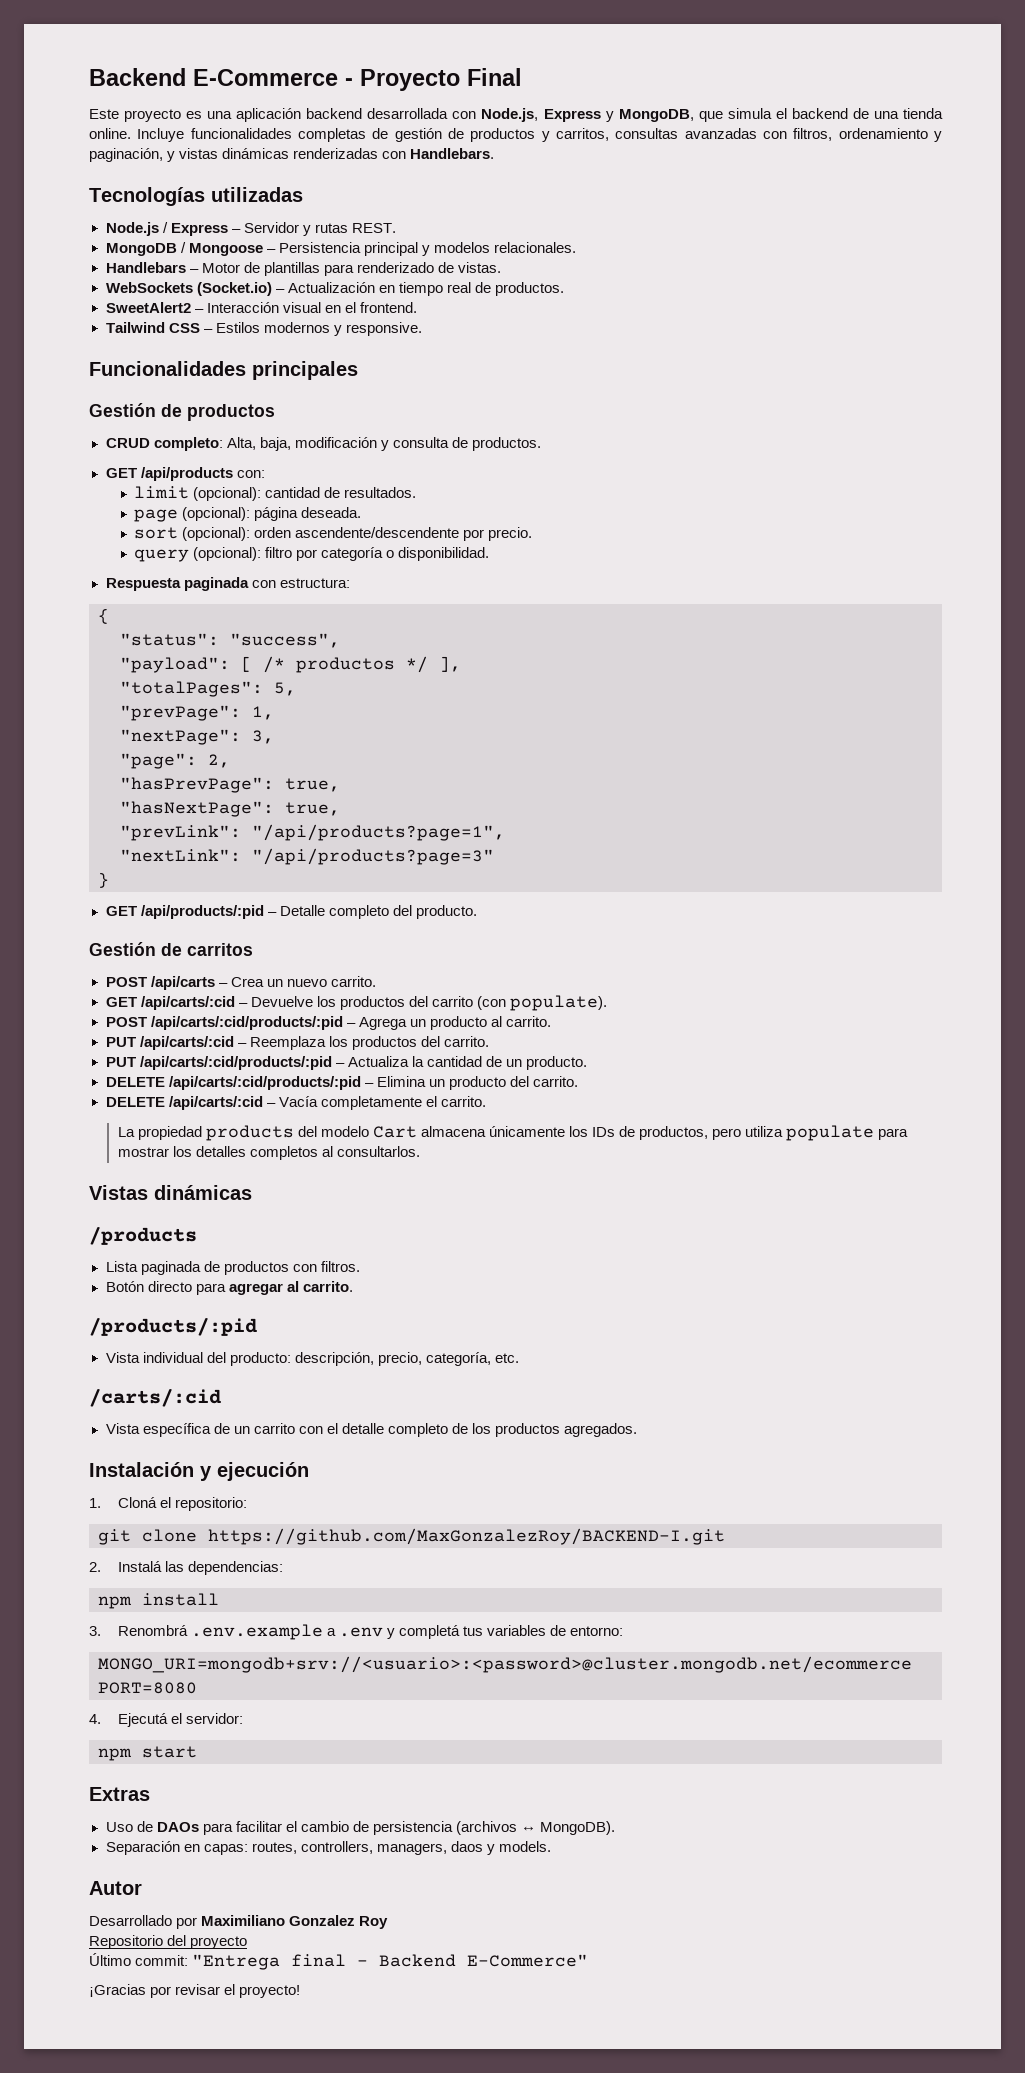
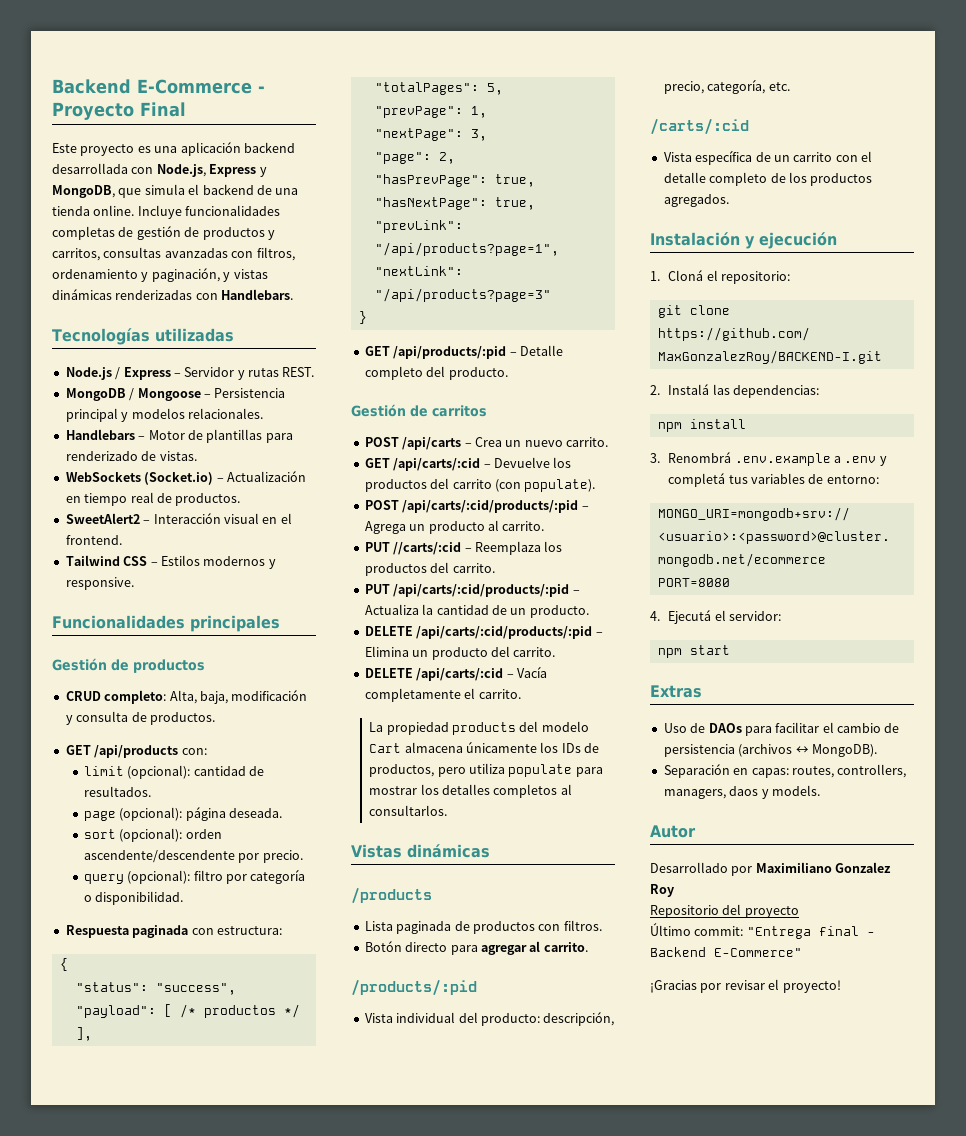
- PUT /api/carts/:cid – Reemplaza los productos del carrito.
+ PUT //carts/:cid – Reemplaza los productos del carrito.

